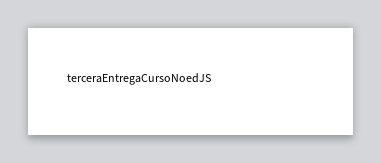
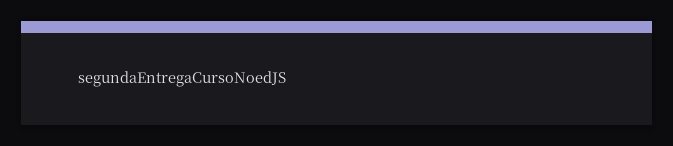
- terceraEntregaCursoNoedJS
+ segundaEntregaCursoNoedJS

